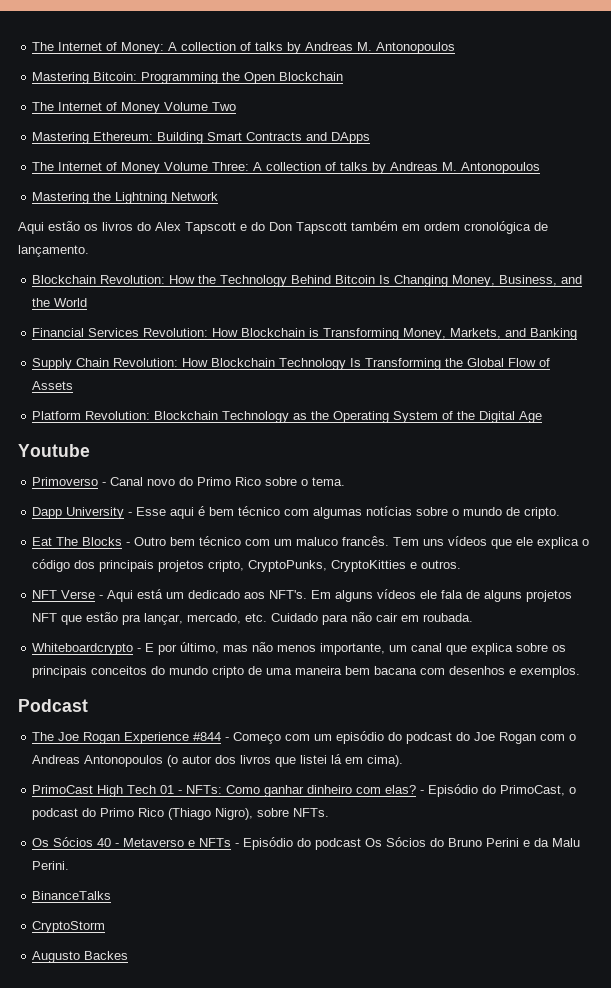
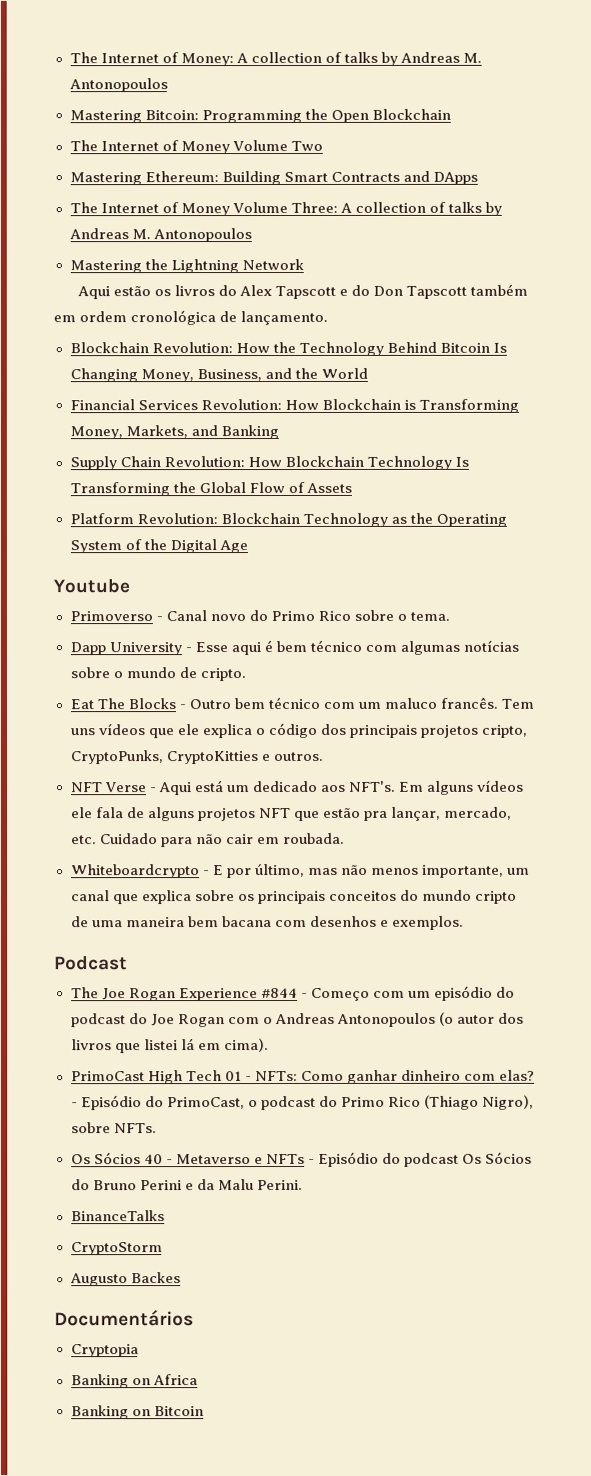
+ Documentários
+ Cryptopia
+ Banking on Africa
+ Banking on Bitcoin

